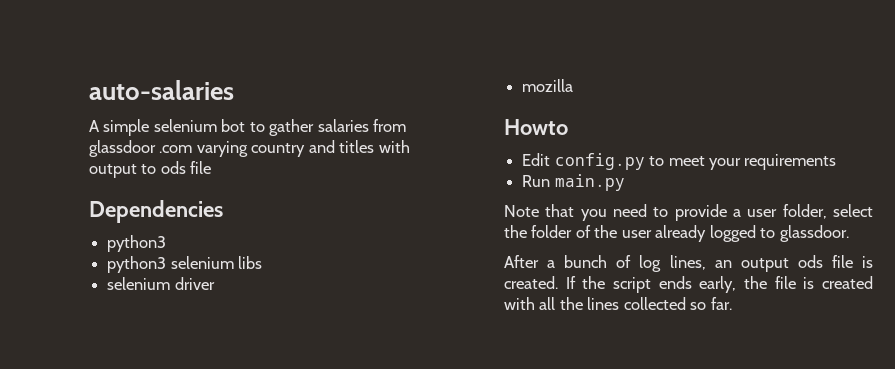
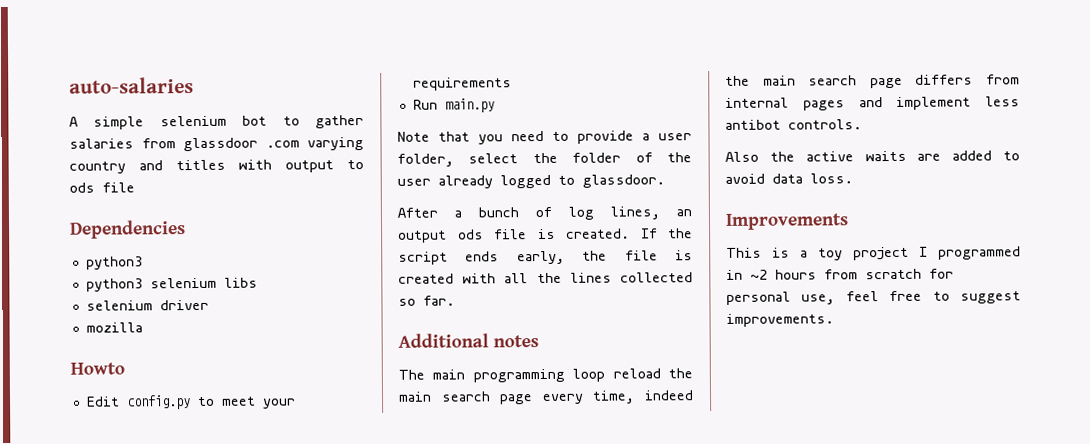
+ Additional notes
+ The main programming loop reload the main search page every time, indeed the main search page differs from internal pages and implement less antibot controls.
+ Also the active waits are added to avoid data loss.
+ Improvements
+ This is a toy project I programmed in ~2 hours from scratch for personal use, feel free to suggest improvements.

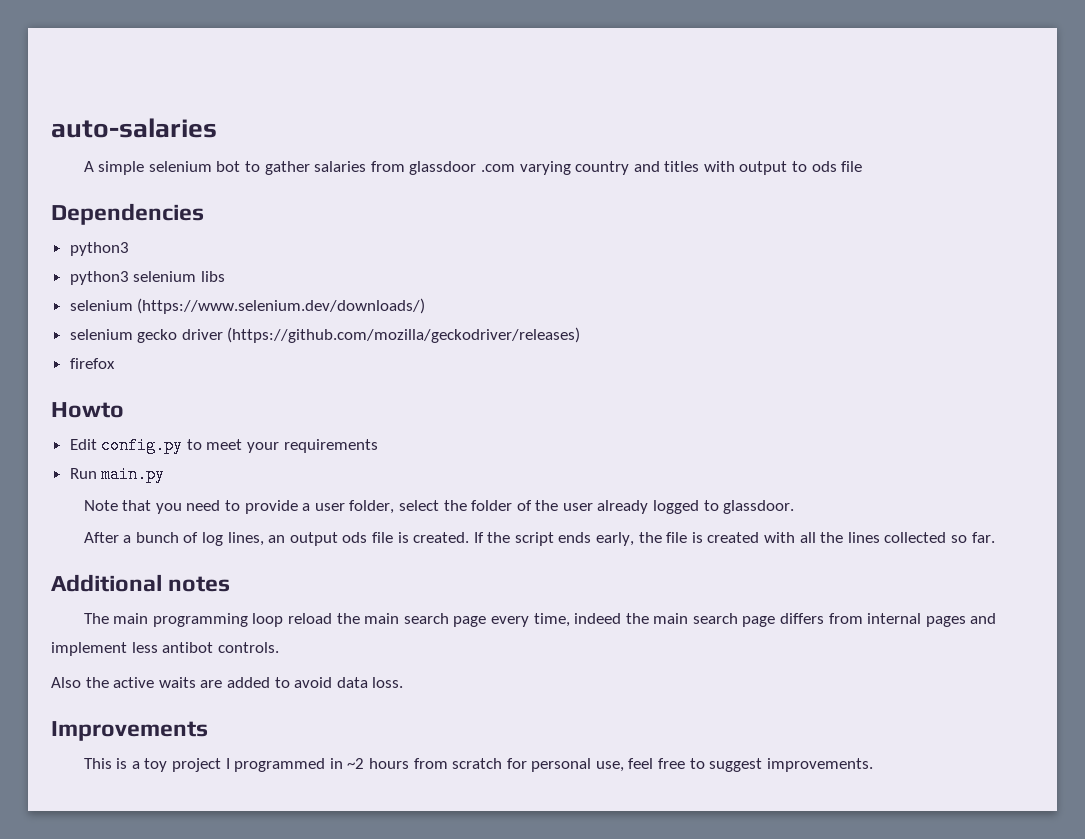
- selenium driver
- mozilla
+ selenium (https://www.selenium.dev/downloads/)
+ selenium gecko driver (https://github.com/mozilla/geckodriver/releases)
+ firefox

